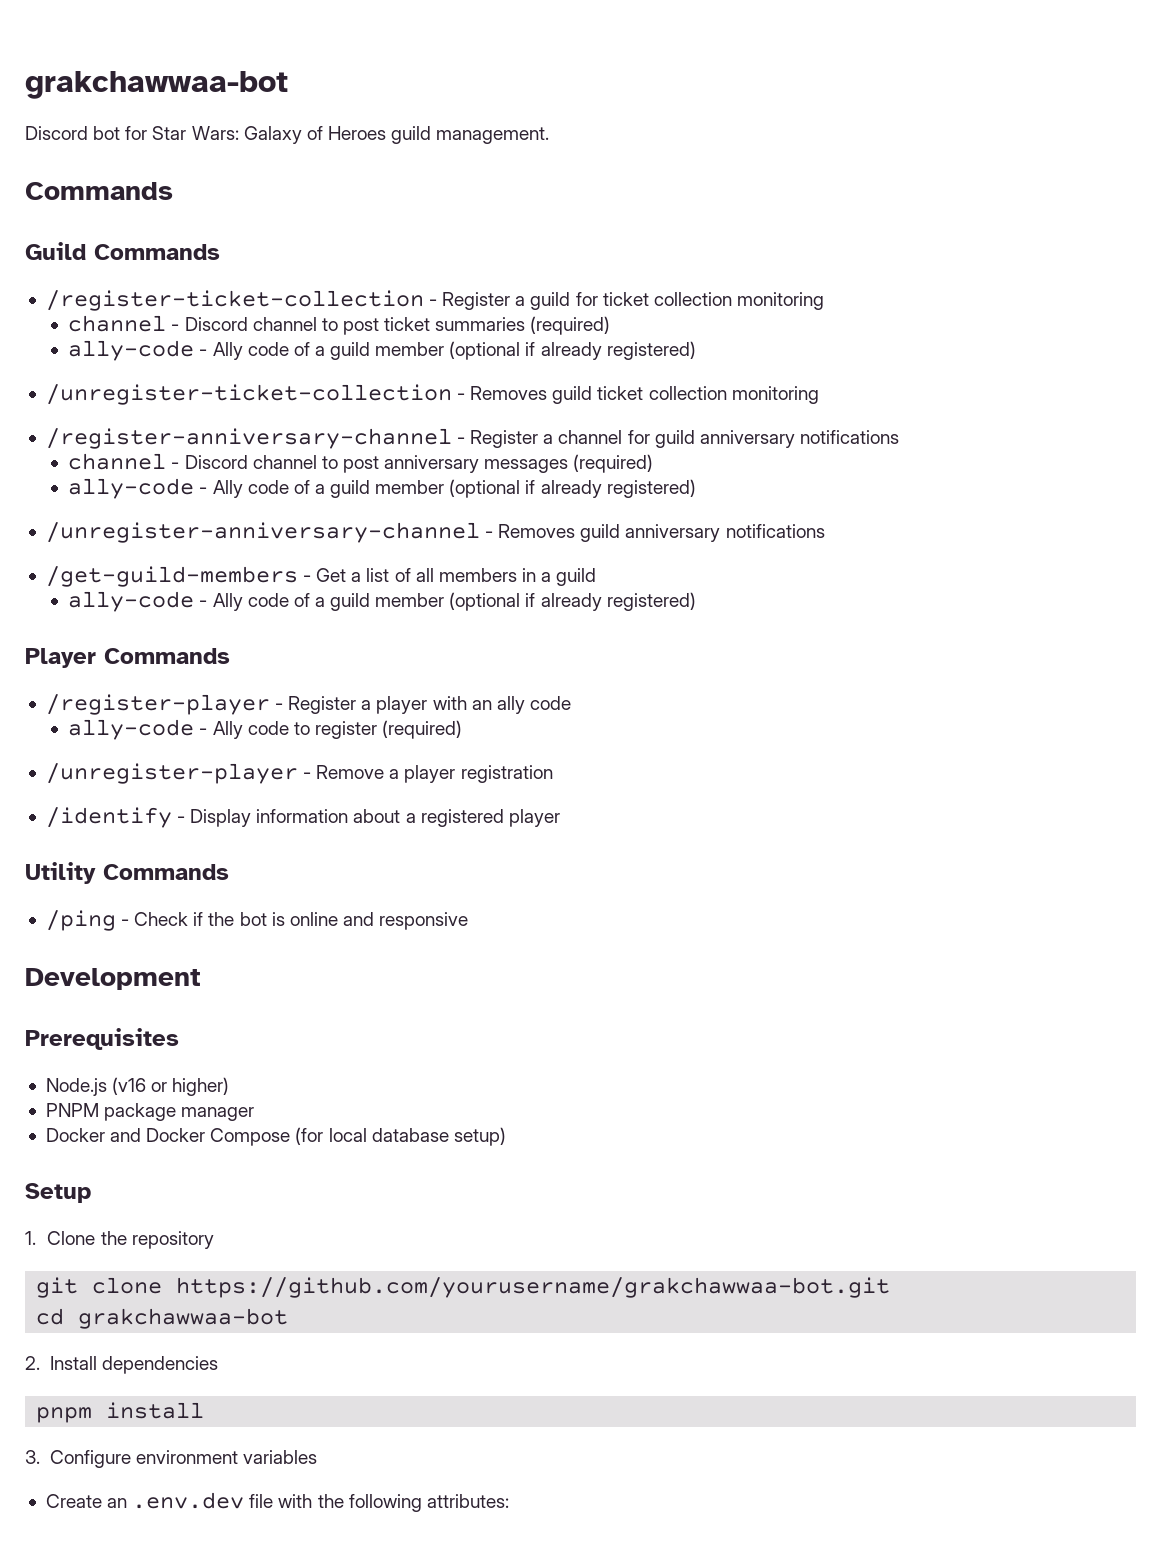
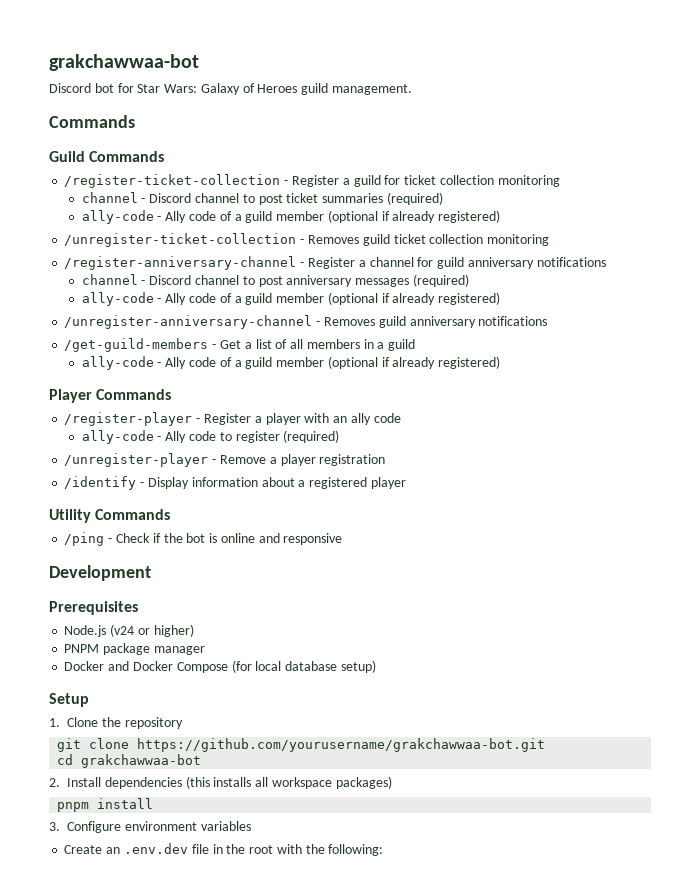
- Node.js (v16 or higher)
+ Node.js (v24 or higher)
- 2. Install dependencies
+ 2. Install dependencies (this installs all workspace packages)
- Create an .env.dev file with the following attributes:
+ Create an .env.dev file in the root with the following:

